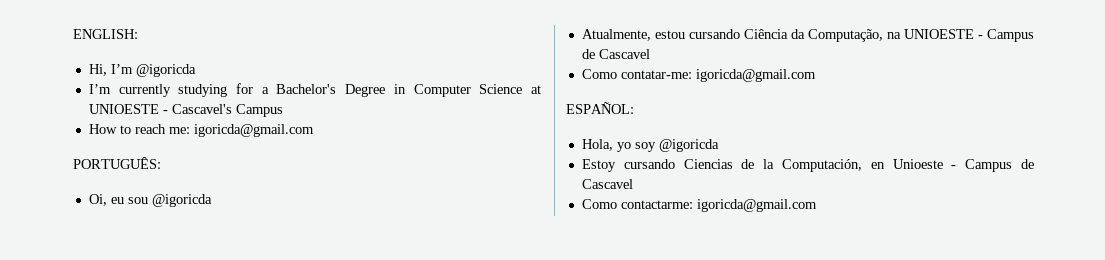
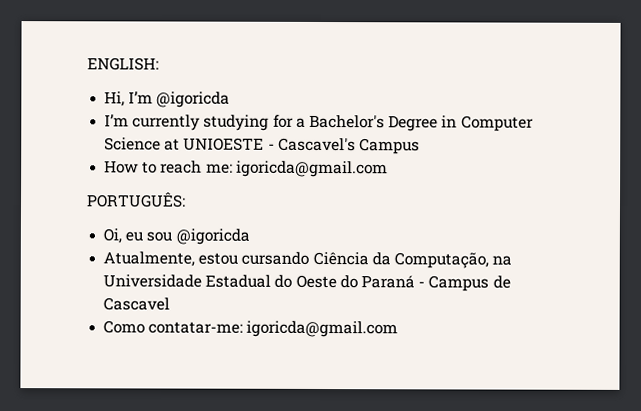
- Atualmente, estou cursando Ciência da Computação, na UNIOESTE - Campus de Cascavel
+ Atualmente, estou cursando Ciência da Computação, na Universidade Estadual do Oeste do Paraná - Campus de Cascavel
- ESPAÑOL:
- Hola, yo soy @igoricda
- Estoy cursando Ciencias de la Computación, en Unioeste - Campus de Cascavel
- Como contactarme: igoricda@gmail.com

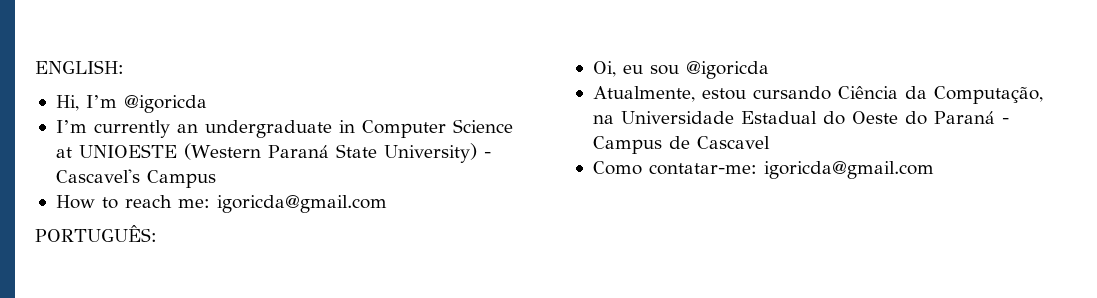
- I’m currently studying for a Bachelor's Degree in Computer Science at UNIOESTE - Cascavel's Campus
+ I’m currently an undergraduate in Computer Science at UNIOESTE (Western Paraná State University) - Cascavel's Campus

